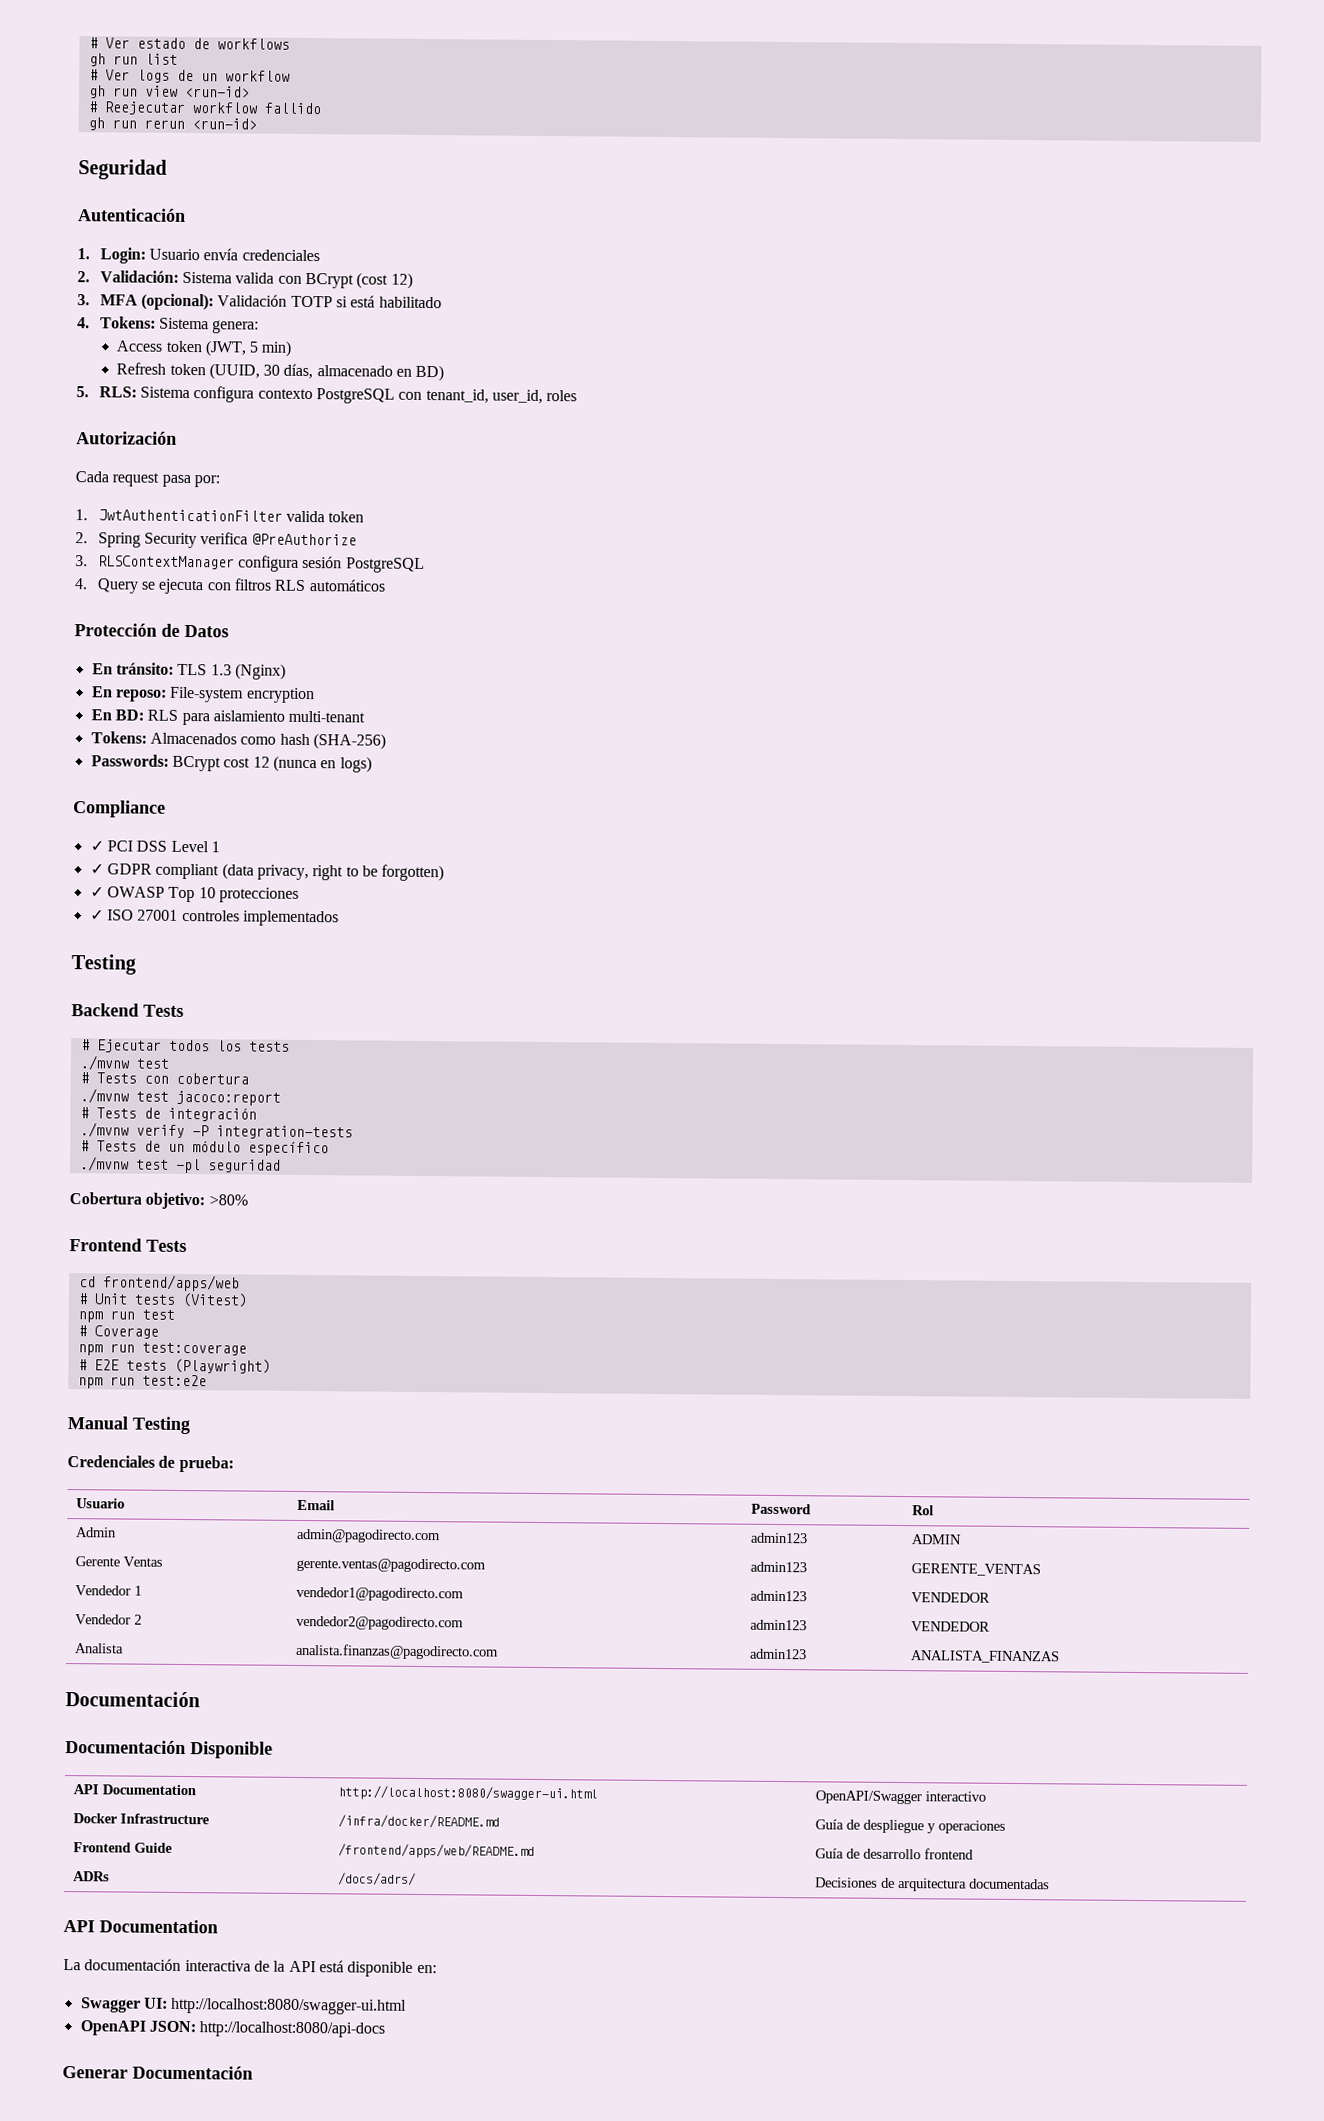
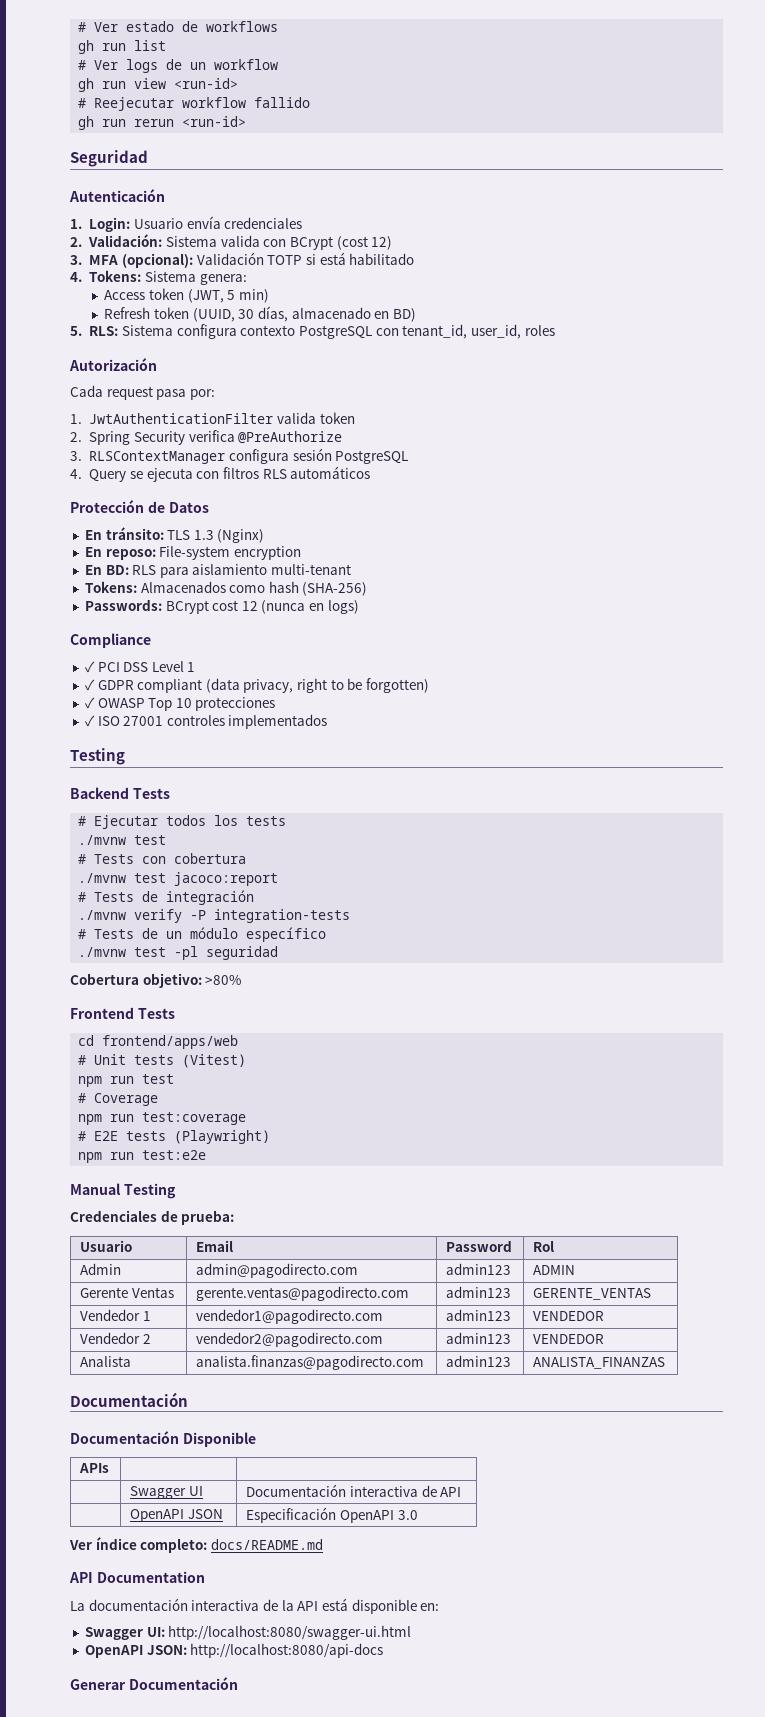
- API Documentation | http://localhost:8080/swagger-ui.html | OpenAPI/Swagger interactivo
- Docker Infrastructure | /infra/docker/README.md | Guía de despliegue y operaciones
- Frontend Guide | /frontend/apps/web/README.md | Guía de desarrollo frontend
- ADRs | /docs/adrs/ | Decisiones de arquitectura documentadas
+ APIs | |
+ | Swagger UI | Documentación interactiva de API
+ | OpenAPI JSON | Especificación OpenAPI 3.0
+ Ver índice completo: docs/README.md

